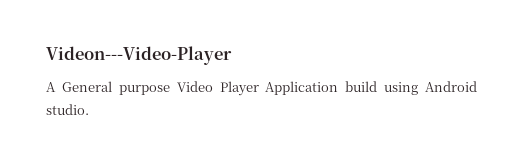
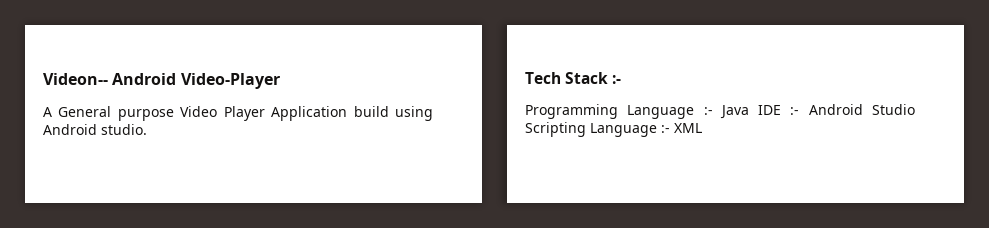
- Videon---Video-Player
+ Videon-- Android Video-Player
+ Tech Stack :-
+ Programming Language :- Java IDE :- Android Studio Scripting Language :- XML

